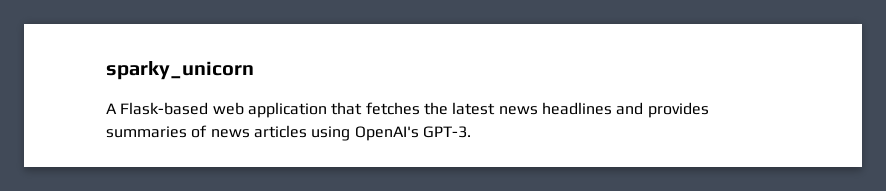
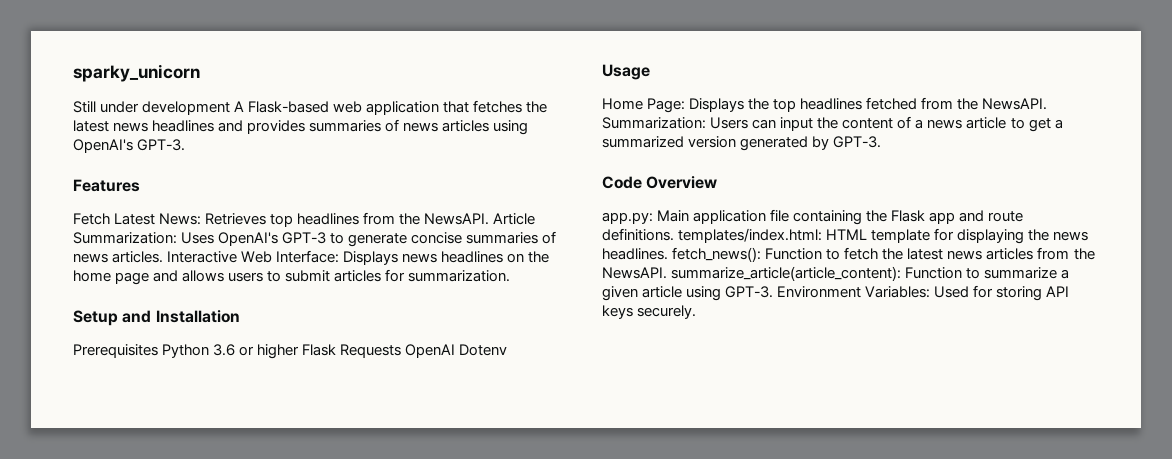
- A Flask-based web application that fetches the latest news headlines and provides summaries of news articles using OpenAI's GPT-3.
+ Still under development A Flask-based web application that fetches the latest news headlines and provides summaries of news articles using OpenAI's GPT-3.
+ Features
+ Fetch Latest News: Retrieves top headlines from the NewsAPI. Article Summarization: Uses OpenAI's GPT-3 to generate concise summaries of news articles. Interactive Web Interface: Displays news headlines on the home page and allows users to submit articles for summarization.
+ Setup and Installation
+ Prerequisites Python 3.6 or higher Flask Requests OpenAI Dotenv
+ Usage
+ Home Page: Displays the top headlines fetched from the NewsAPI. Summarization: Users can input the content of a news article to get a summarized version generated by GPT-3.
+ Code Overview
+ app.py: Main application file containing the Flask app and route definitions. templates/index.html: HTML template for displaying the news headlines. fetch_news(): Function to fetch the latest news articles from the NewsAPI. summarize_article(article_content): Function to summarize a given article using GPT-3. Environment Variables: Used for storing API keys securely.

